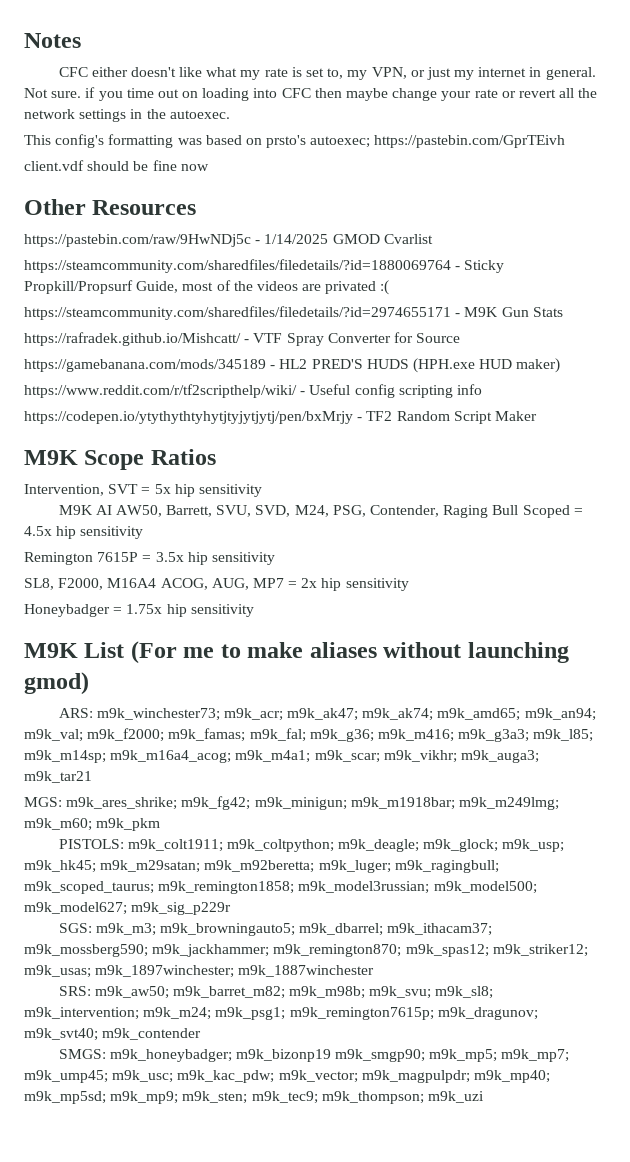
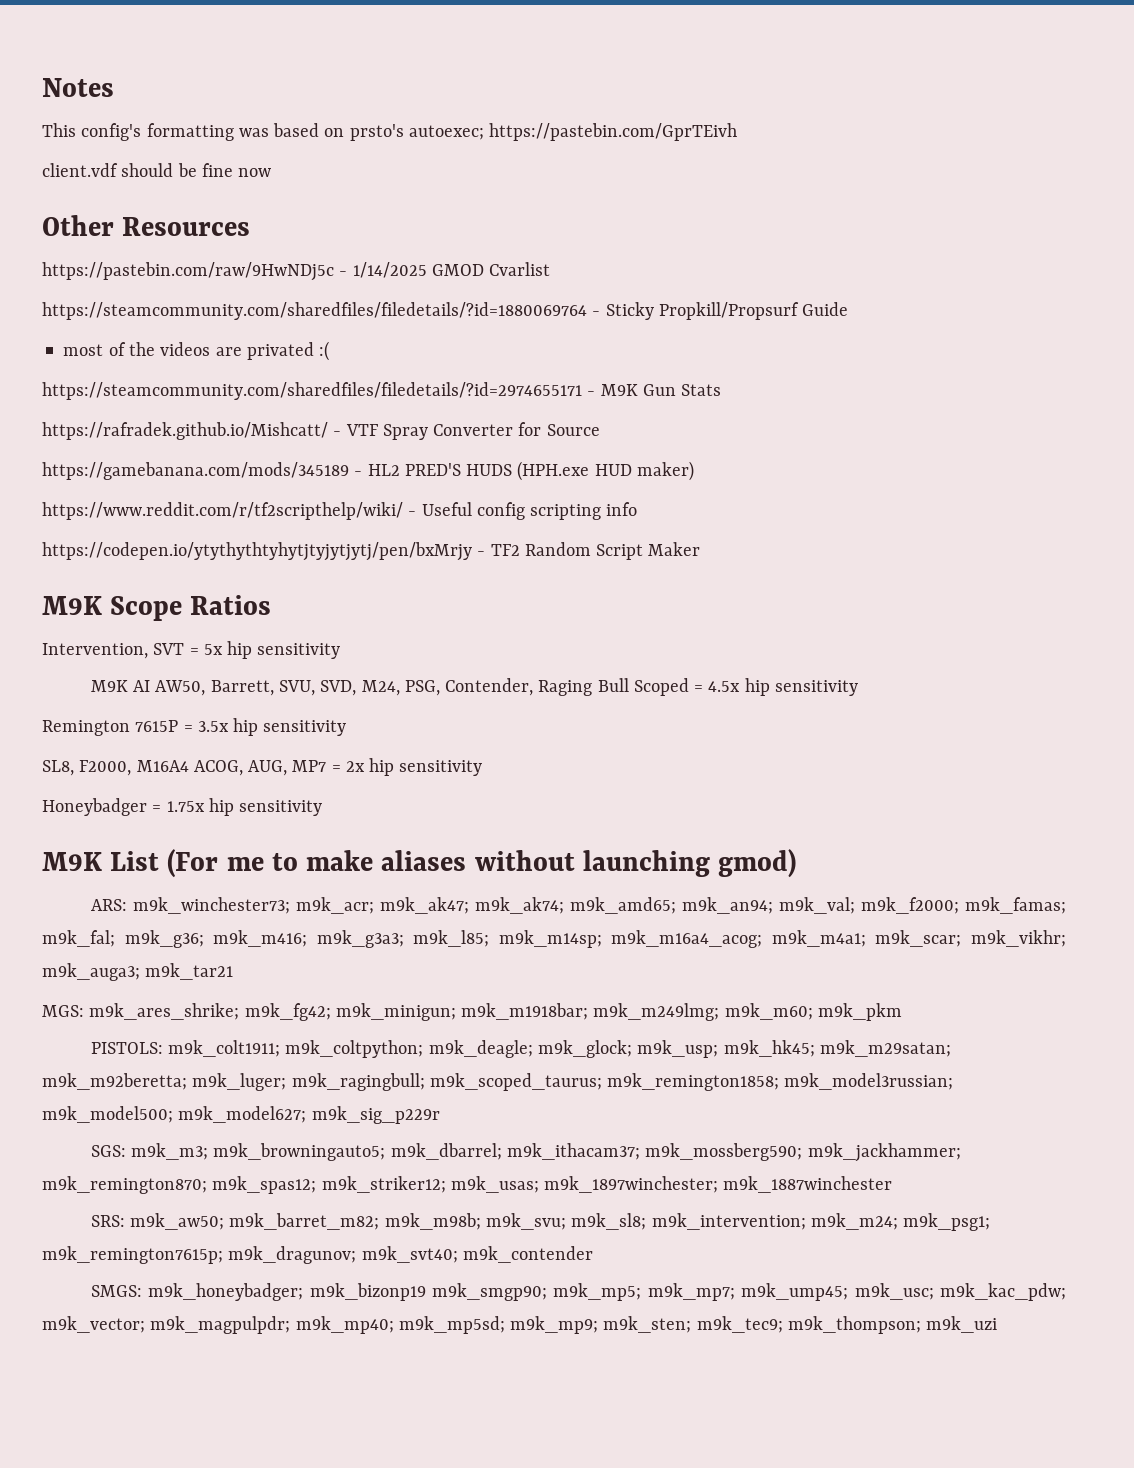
- CFC either doesn't like what my rate is set to, my VPN, or just my internet in general. Not sure. if you time out on loading into CFC then maybe change your rate or revert all the network settings in the autoexec.
- https://steamcommunity.com/sharedfiles/filedetails/?id=1880069764 - Sticky Propkill/Propsurf Guide, most of the videos are privated :(
+ https://steamcommunity.com/sharedfiles/filedetails/?id=1880069764 - Sticky Propkill/Propsurf Guide
+ most of the videos are privated :(

